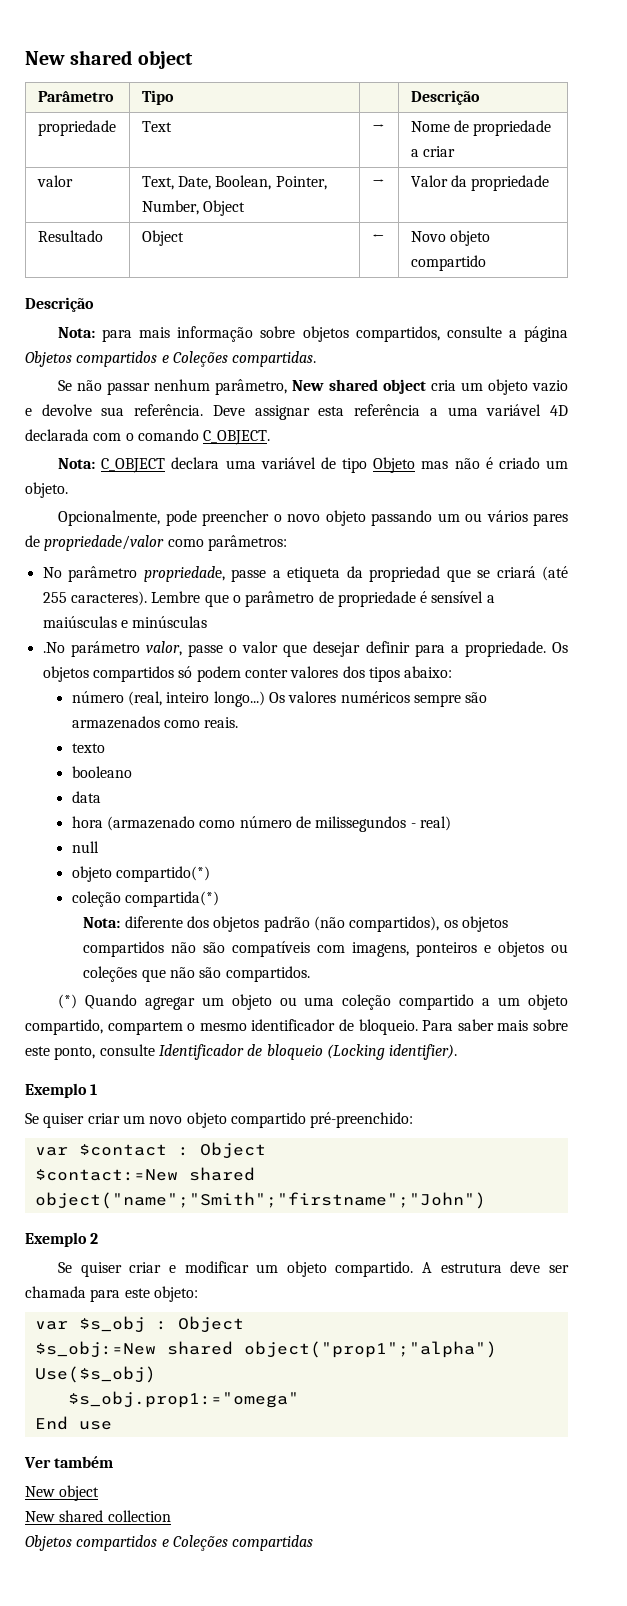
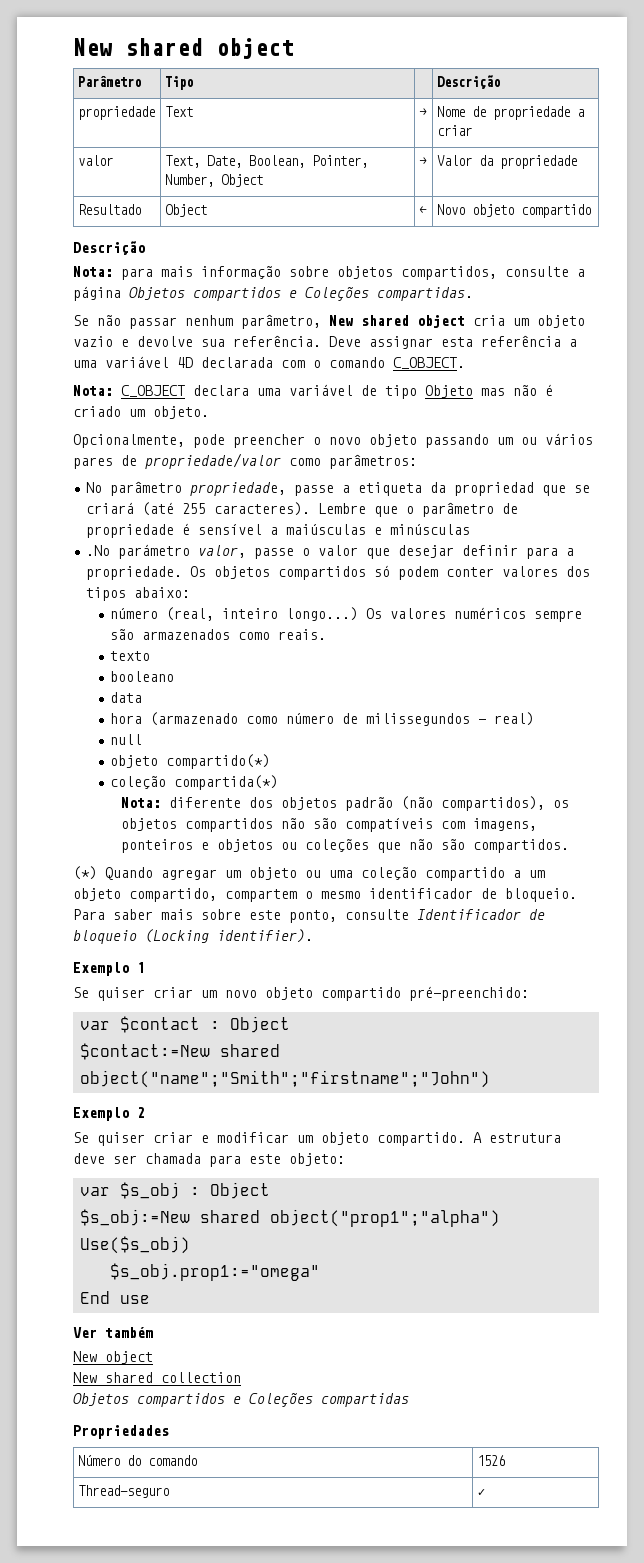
+ Propriedades
+ Número do comando | 1526
+ Thread-seguro | ✓

